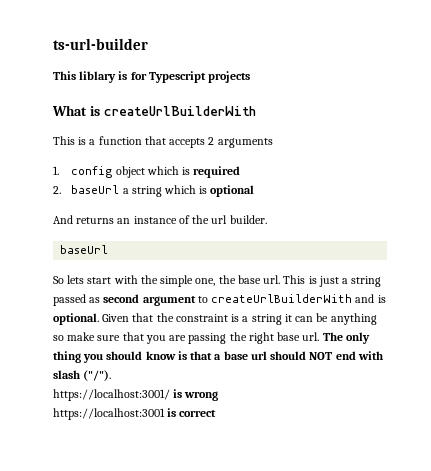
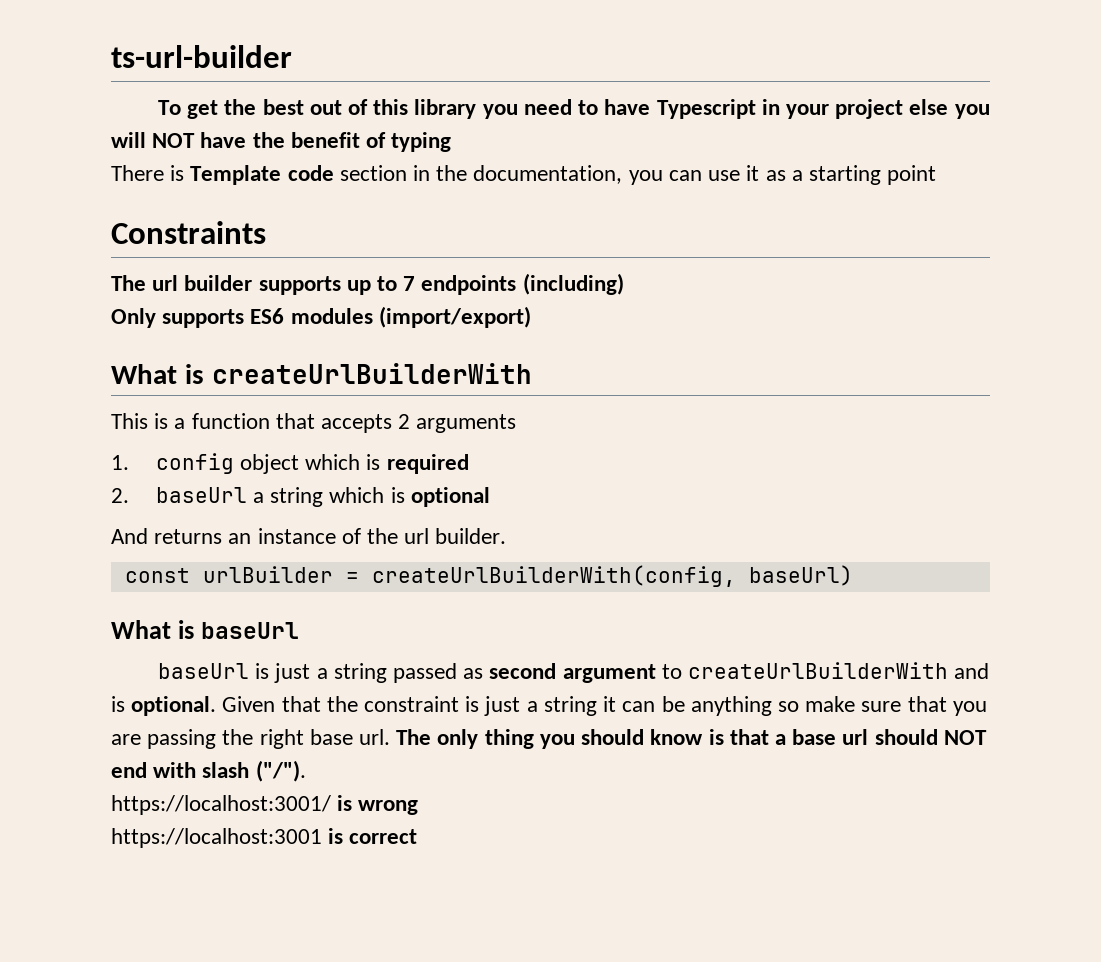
- This liblary is for Typescript projects
+ To get the best out of this library you need to have Typescript in your project else you will NOT have the benefit of typing
+ There is Template code section in the documentation, you can use it as a starting point
+ Constraints
+ The url builder supports up to 7 endpoints (including)
+ Only supports ES6 modules (import/export)
  And returns an instance of the url builder.
- baseUrl
- So lets start with the simple one, the base url. This is just a string passed as second argument to createUrlBuilderWith and is optional.
+ const urlBuilder = createUrlBuilderWith(config, baseUrl)
+ What is baseUrl
+ baseUrl is just a string passed as second argument to createUrlBuilderWith and is optional.
- Given that the constraint is a string it can be anything so make sure that you are passing the right base url.
+ Given that the constraint is just a string it can be anything so make sure that you are passing the right base url.

